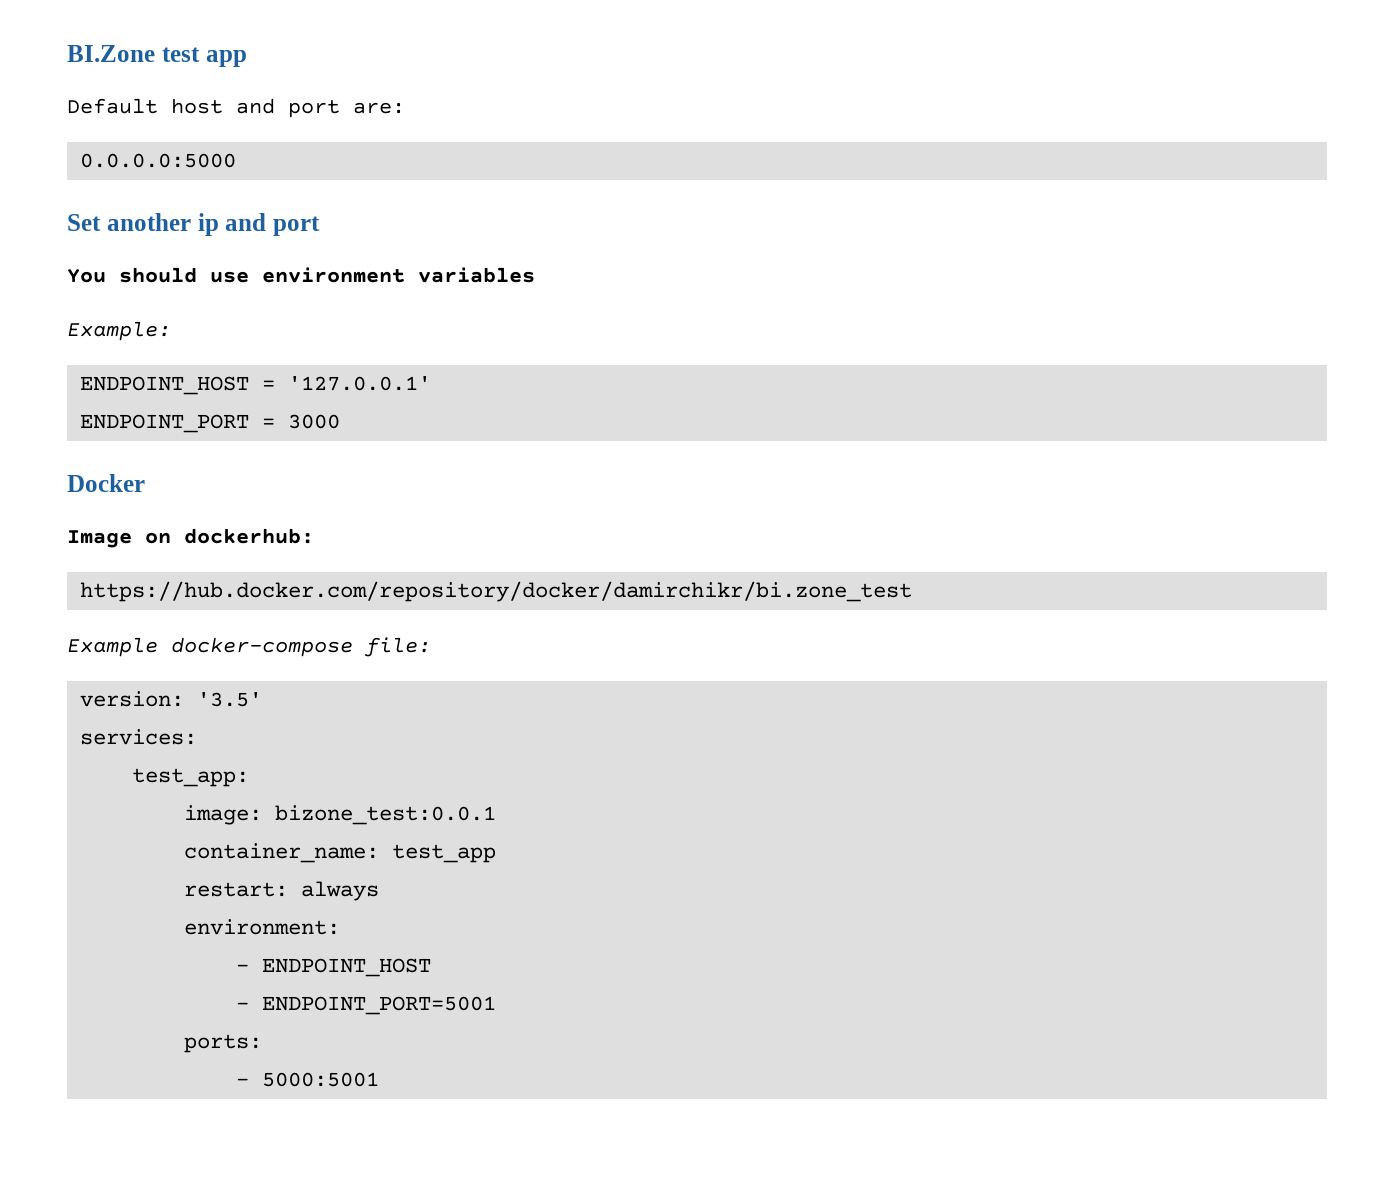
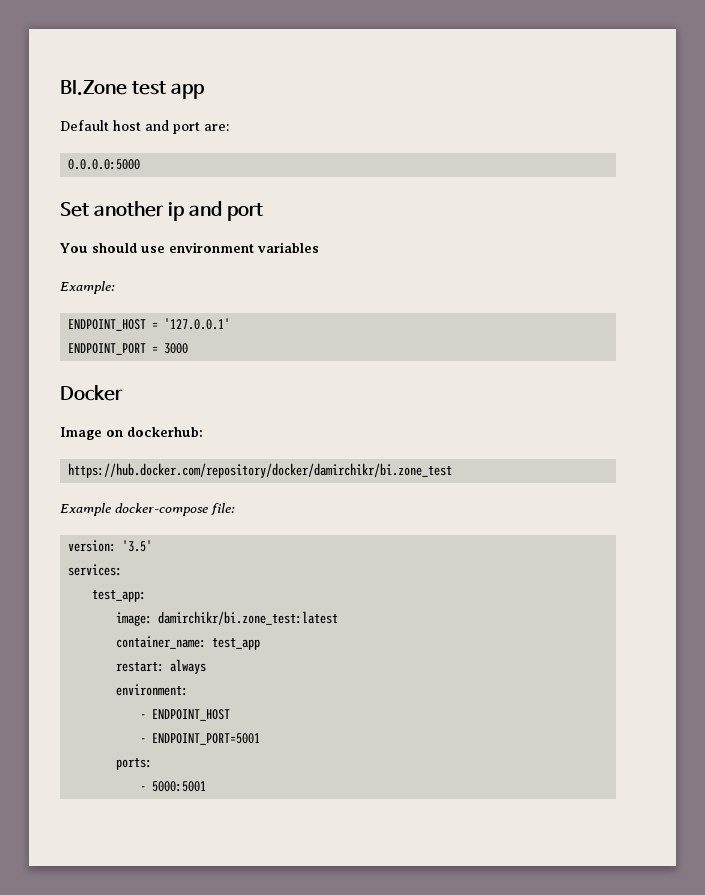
- image: bizone_test:0.0.1
+ image: damirchikr/bi.zone_test:latest

